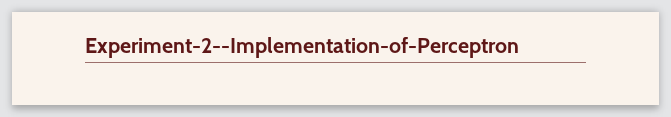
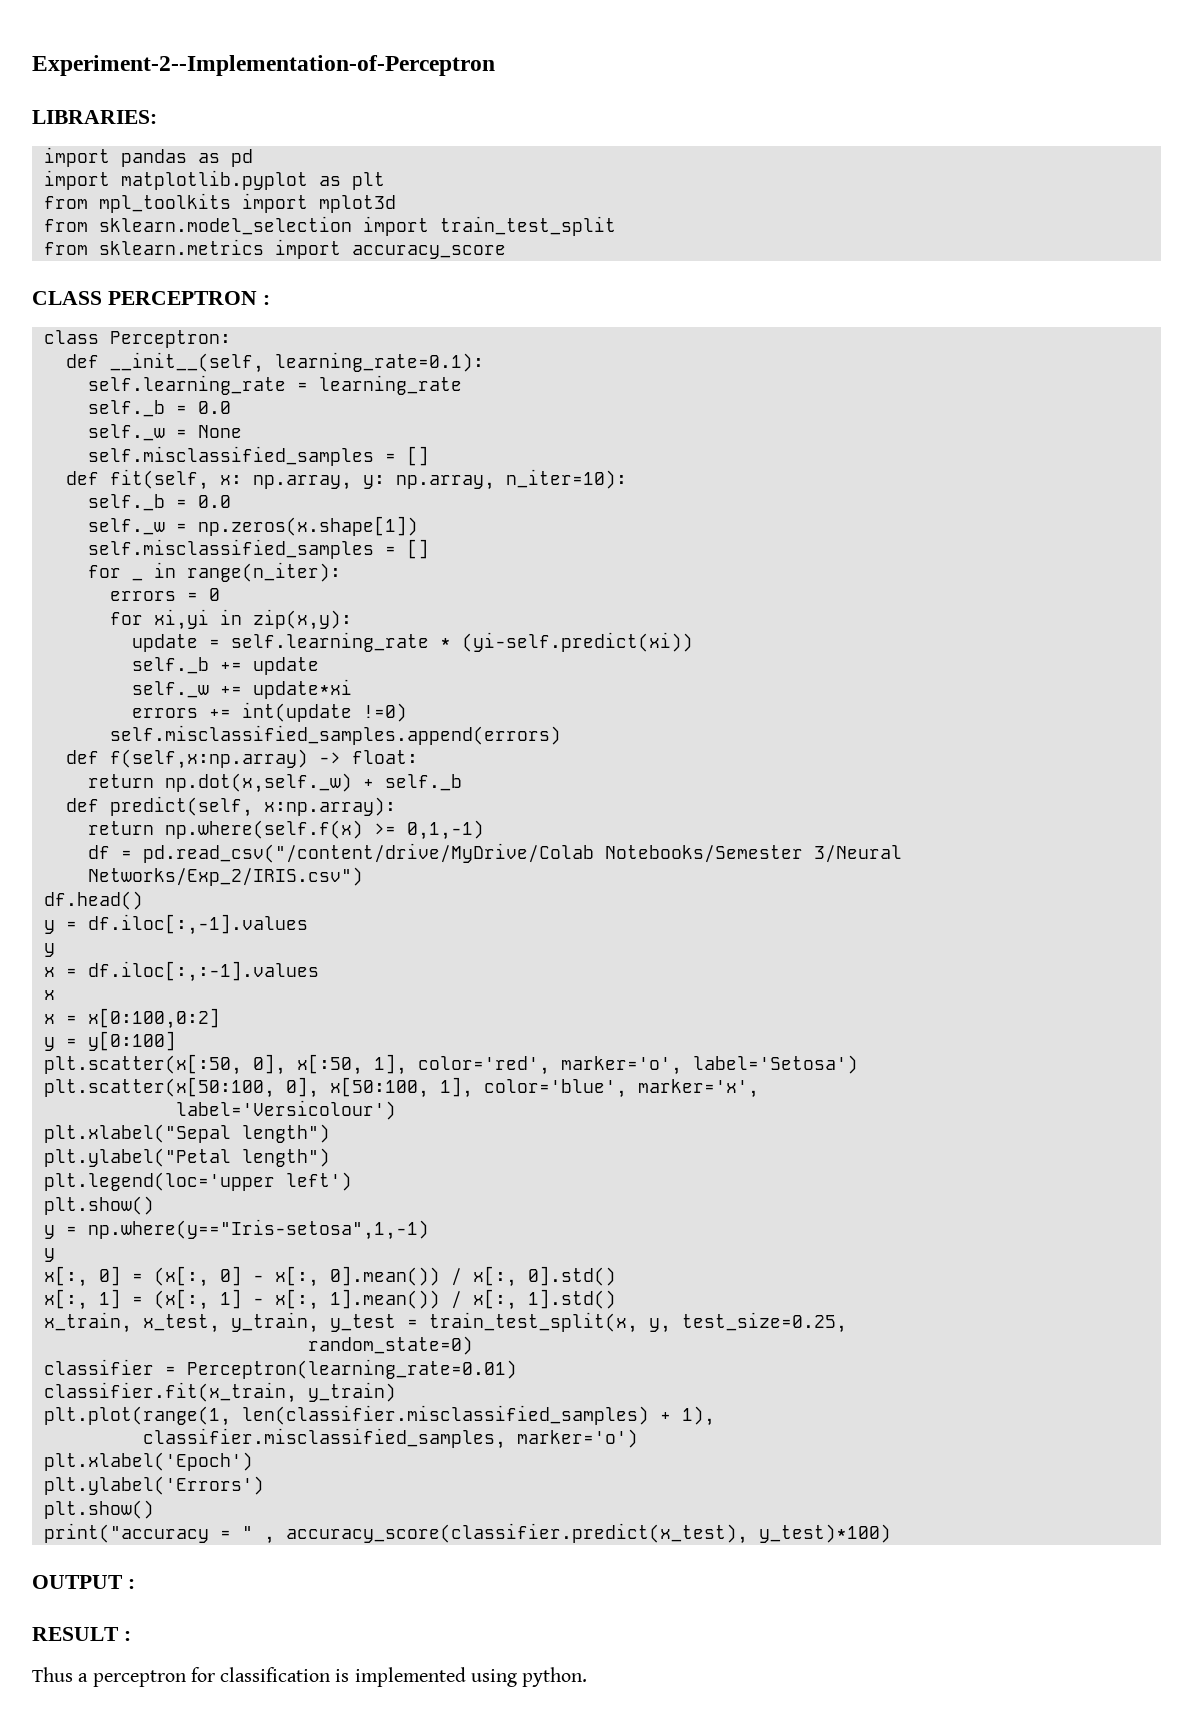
+ LIBRARIES:
+ import pandas as pd
+ import matplotlib.pyplot as plt
+ from mpl_toolkits import mplot3d
+ from sklearn.model_selection import train_test_split
+ from sklearn.metrics import accuracy_score
+ CLASS PERCEPTRON :
+ class Perceptron:
+ def __init__(self, learning_rate=0.1):
+ self.learning_rate = learning_rate
+ self._b = 0.0
+ self._w = None
+ self.misclassified_samples = []
+ def fit(self, x: np.array, y: np.array, n_iter=10):
+ self._b = 0.0
+ self._w = np.zeros(x.shape[1])
+ self.misclassified_samples = []
+ for _ in range(n_iter):
+ errors = 0
+ for xi,yi in zip(x,y):
+ update = self.learning_rate * (yi-self.predict(xi))
+ self._b += update
+ self._w += update*xi
+ errors += int(update !=0)
+ self.misclassified_samples.append(errors)
+ def f(self,x:np.array) -> float:
+ return np.dot(x,self._w) + self._b
+ def predict(self, x:np.array):
+ return np.where(self.f(x) >= 0,1,-1)
+ df = pd.read_csv("/content/drive/MyDrive/Colab Notebooks/Semester 3/Neural Networks/Exp_2/IRIS.csv")
+ df.head()
+ y = df.iloc[:,-1].values
+ y
+ x = df.iloc[:,:-1].values
+ x
+ x = x[0:100,0:2]
+ y = y[0:100]
+ plt.scatter(x[:50, 0], x[:50, 1], color='red', marker='o', label='Setosa')
+ plt.scatter(x[50:100, 0], x[50:100, 1], color='blue', marker='x',
+ label='Versicolour')
+ plt.xlabel("Sepal length")
+ plt.ylabel("Petal length")
+ plt.legend(loc='upper left')
+ plt.show()
+ y = np.where(y=="Iris-setosa",1,-1)
+ y
+ x[:, 0] = (x[:, 0] - x[:, 0].mean()) / x[:, 0].std()
+ x[:, 1] = (x[:, 1] - x[:, 1].mean()) / x[:, 1].std()
+ x_train, x_test, y_train, y_test = train_test_split(x, y, test_size=0.25,
+ random_state=0)
+ classifier = Perceptron(learning_rate=0.01)
+ classifier.fit(x_train, y_train)
+ plt.plot(range(1, len(classifier.misclassified_samples) + 1),
+ classifier.misclassified_samples, marker='o')
+ plt.xlabel('Epoch')
+ plt.ylabel('Errors')
+ plt.show()
+ print("accuracy = " , accuracy_score(classifier.predict(x_test), y_test)*100)
+ OUTPUT :
+ RESULT :
+ Thus a perceptron for classification is implemented using python.

